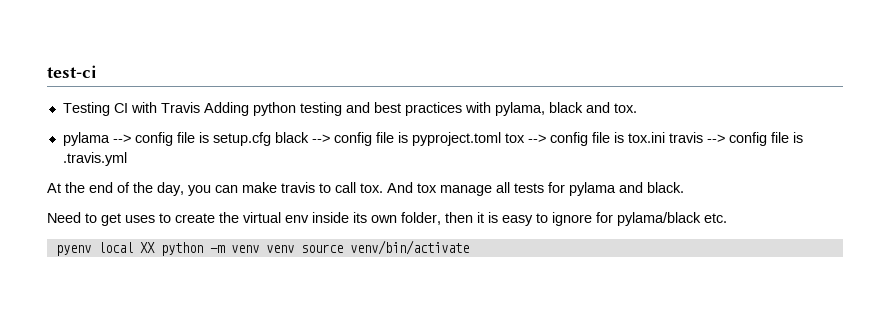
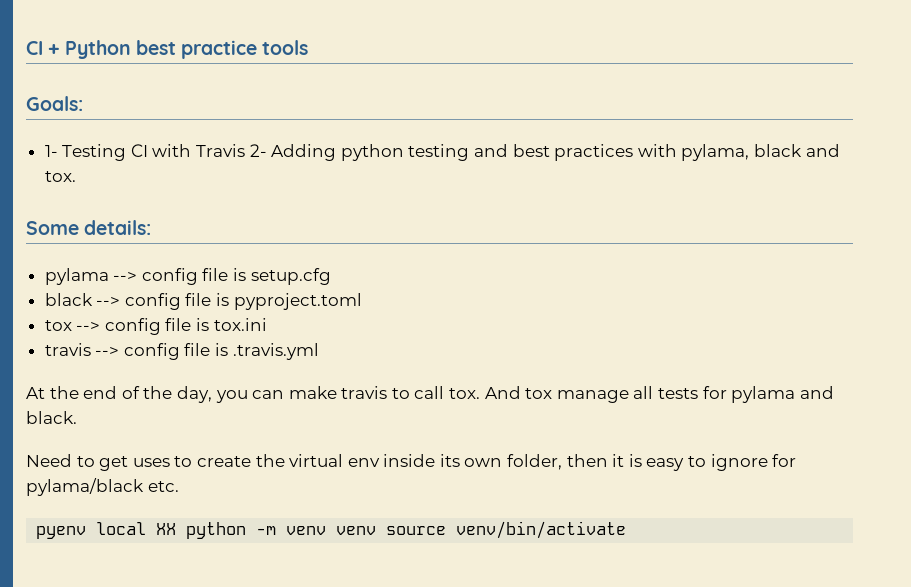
- test-ci
- Testing CI with Travis Adding python testing and best practices with pylama, black and tox.
+ CI + Python best practice tools
+ Goals:
+ 1- Testing CI with Travis 2- Adding python testing and best practices with pylama, black and tox.
+ Some details:
- pylama --> config file is setup.cfg black --> config file is pyproject.toml tox --> config file is tox.ini travis --> config file is .travis.yml
+ pylama --> config file is setup.cfg
+ black --> config file is pyproject.toml
+ tox --> config file is tox.ini
+ travis --> config file is .travis.yml

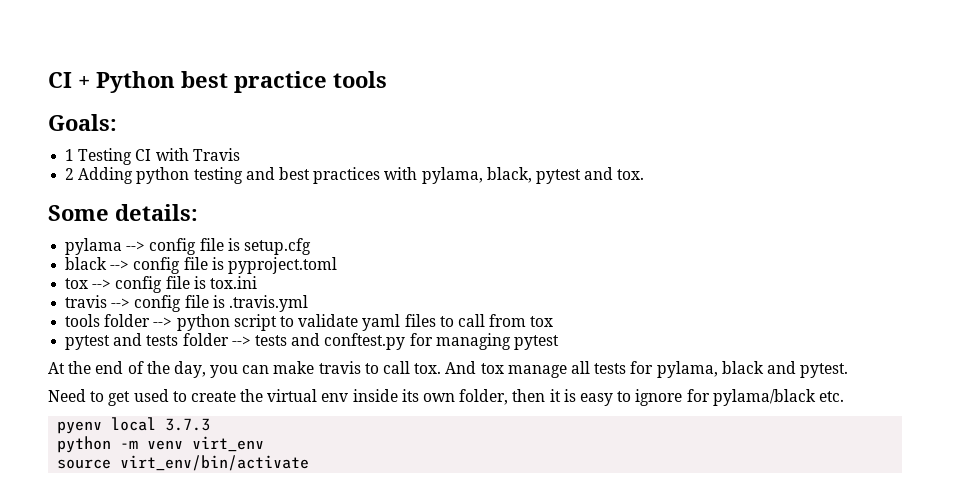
- 1- Testing CI with Travis 2- Adding python testing and best practices with pylama, black and tox.
+ 1 Testing CI with Travis
+ 2 Adding python testing and best practices with pylama, black, pytest and tox.
+ tools folder --> python script to validate yaml files to call from tox
+ pytest and tests folder --> tests and conftest.py for managing pytest
- And tox manage all tests for pylama and black.
+ And tox manage all tests for pylama, black and pytest.
- Need to get uses to create the virtual env inside its own folder, then it is easy to ignore for pylama/black etc.
+ Need to get used to create the virtual env inside its own folder, then it is easy to ignore for pylama/black etc.
- pyenv local XX python -m venv venv source venv/bin/activate
+ pyenv local 3.7.3
+ python -m venv virt_env
+ source virt_env/bin/activate

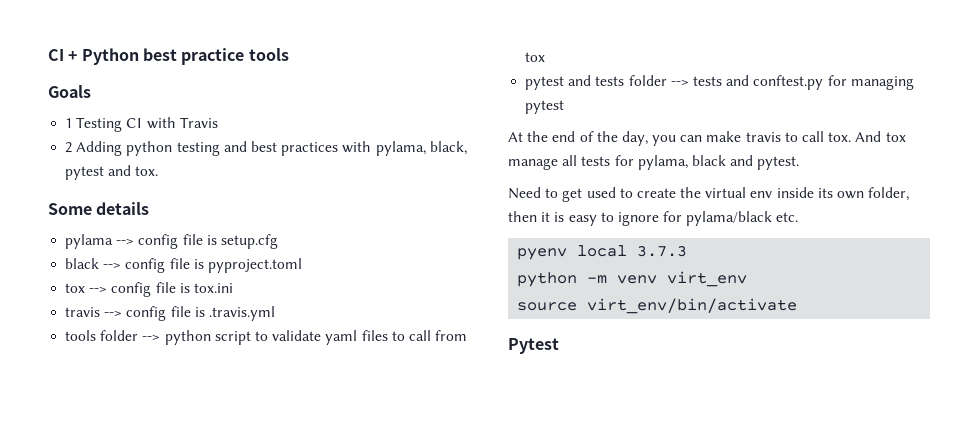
- Goals:
+ Goals
- Some details:
+ Some details
+ Pytest

